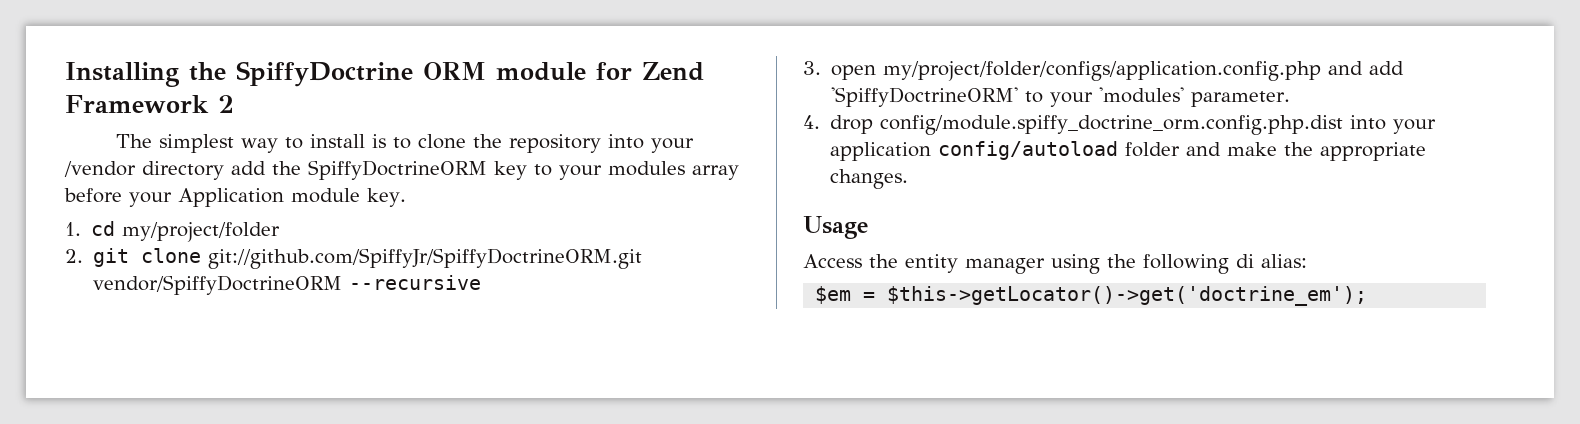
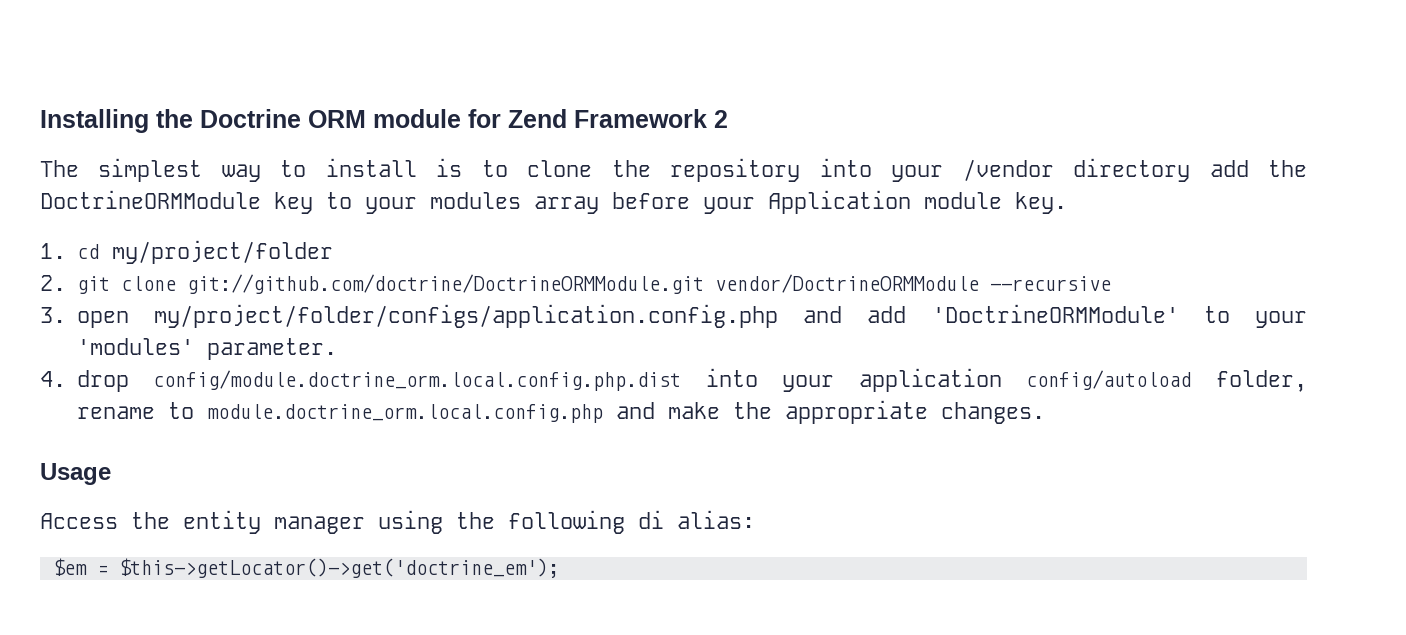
- Installing the SpiffyDoctrine ORM module for Zend Framework 2
+ Installing the Doctrine ORM module for Zend Framework 2
- The simplest way to install is to clone the repository into your /vendor directory add the SpiffyDoctrineORM key to your modules array before your Application module key.
+ The simplest way to install is to clone the repository into your /vendor directory add the DoctrineORMModule key to your modules array before your Application module key.
- 2. git clone git://github.com/SpiffyJr/SpiffyDoctrineORM.git vendor/SpiffyDoctrineORM --recursive
+ 2. git clone git://github.com/doctrine/DoctrineORMModule.git vendor/DoctrineORMModule --recursive
- 3. open my/project/folder/configs/application.config.php and add 'SpiffyDoctrineORM' to your 'modules' parameter.
+ 3. open my/project/folder/configs/application.config.php and add 'DoctrineORMModule' to your 'modules' parameter.
- 4. drop config/module.spiffy_doctrine_orm.config.php.dist into your application config/autoload folder and make the appropriate changes.
+ 4. drop config/module.doctrine_orm.local.config.php.dist into your application config/autoload folder, rename to module.doctrine_orm.local.config.php and make the appropriate changes.

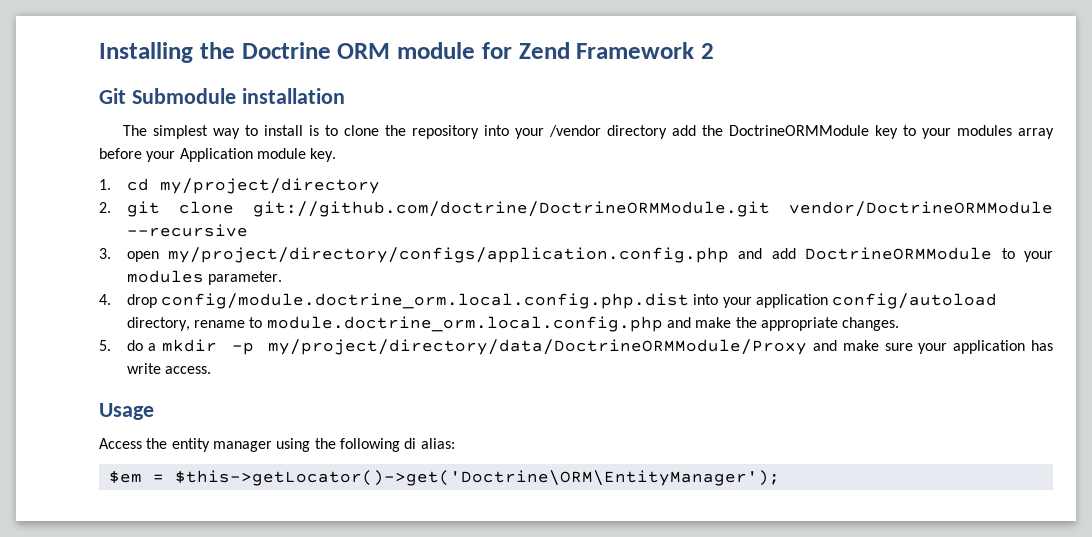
+ Git Submodule installation
- 1. cd my/project/folder
+ 1. cd my/project/directory
- 3. open my/project/folder/configs/application.config.php and add 'DoctrineORMModule' to your 'modules' parameter.
+ 3. open my/project/directory/configs/application.config.php and add DoctrineORMModule to your modules parameter.
- 4. drop config/module.doctrine_orm.local.config.php.dist into your application config/autoload folder, rename to module.doctrine_orm.local.config.php and make the appropriate changes.
+ 4. drop config/module.doctrine_orm.local.config.php.dist into your application config/autoload directory, rename to module.doctrine_orm.local.config.php and make the appropriate changes.
+ 5. do a mkdir -p my/project/directory/data/DoctrineORMModule/Proxy and make sure your application has write access.
- $em = $this->getLocator()->get('doctrine_em');
+ $em = $this->getLocator()->get('Doctrine\ORM\EntityManager');

